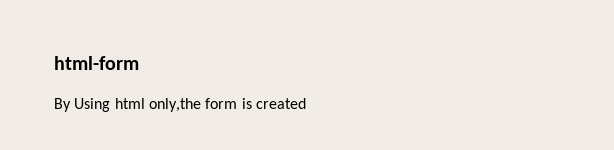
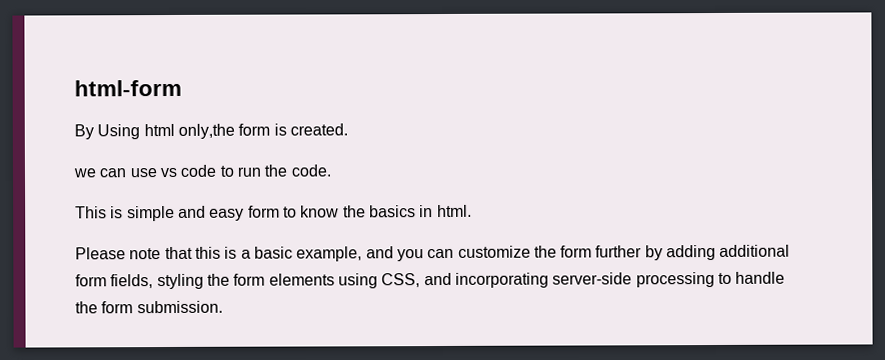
- By Using html only,the form is created
+ By Using html only,the form is created.
+ we can use vs code to run the code.
+ This is simple and easy form to know the basics in html.
+ Please note that this is a basic example, and you can customize the form further by adding additional form fields, styling the form elements using CSS, and incorporating server-side processing to handle the form submission.

